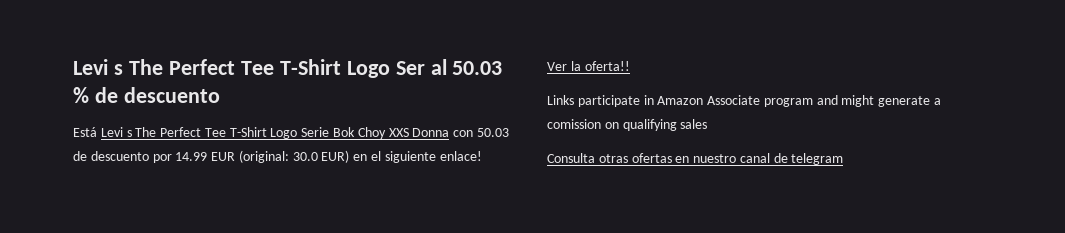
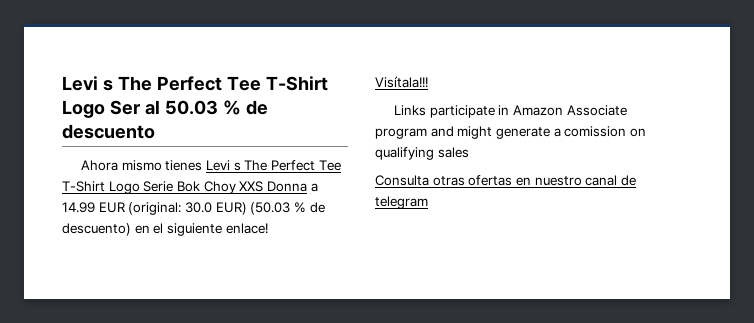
- Está Levi s The Perfect Tee T-Shirt Logo Serie Bok Choy XXS Donna con 50.03 de descuento por 14.99 EUR (original: 30.0 EUR) en el siguiente enlace!
+ Ahora mismo tienes Levi s The Perfect Tee T-Shirt Logo Serie Bok Choy XXS Donna a 14.99 EUR (original: 30.0 EUR) (50.03 % de descuento) en el siguiente enlace!
- Ver la oferta!!
+ Visítala!!!

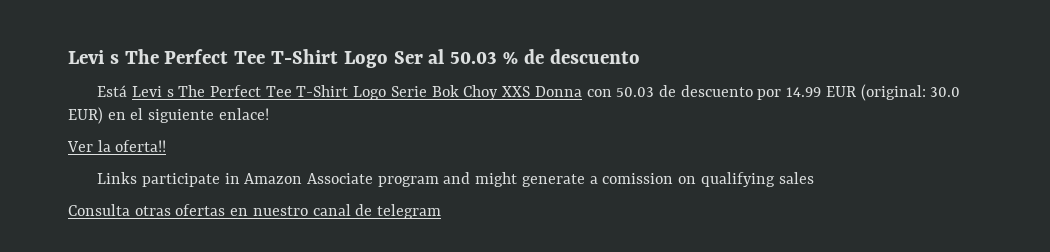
- Ahora mismo tienes Levi s The Perfect Tee T-Shirt Logo Serie Bok Choy XXS Donna a 14.99 EUR (original: 30.0 EUR) (50.03 % de descuento) en el siguiente enlace!
+ Está Levi s The Perfect Tee T-Shirt Logo Serie Bok Choy XXS Donna con 50.03 de descuento por 14.99 EUR (original: 30.0 EUR) en el siguiente enlace!
- Visítala!!!
+ Ver la oferta!!

